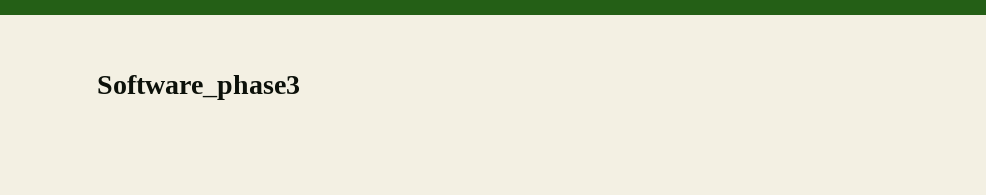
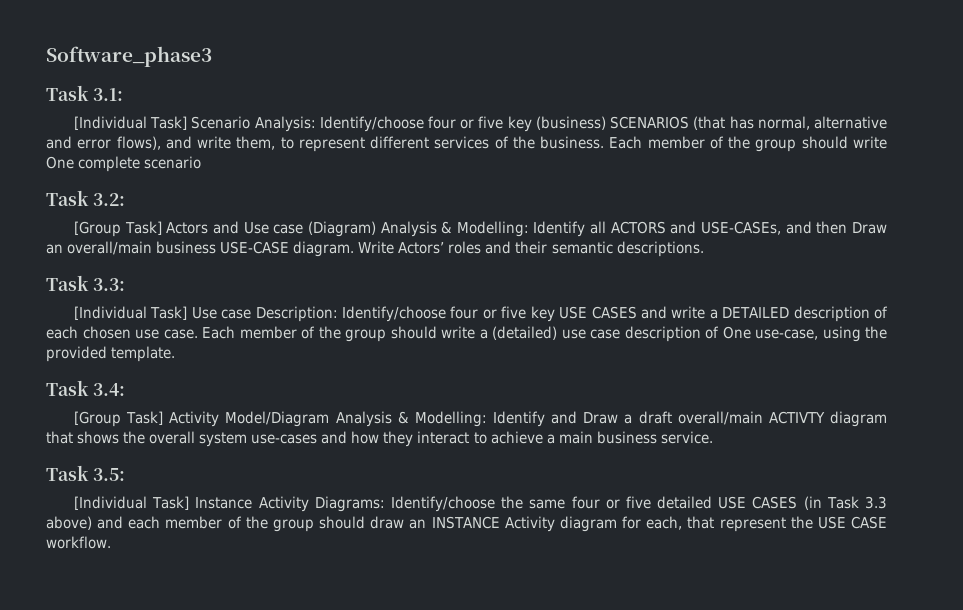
+ Task 3.1:
+ [Individual Task] Scenario Analysis: Identify/choose four or five key (business) SCENARIOS (that has normal, alternative and error flows), and write them, to represent different services of the business. Each member of the group should write One complete scenario
+ Task 3.2:
+ [Group Task] Actors and Use case (Diagram) Analysis & Modelling: Identify all ACTORS and USE-CASEs, and then Draw an overall/main business USE-CASE diagram. Write Actors’ roles and their semantic descriptions.
+ Task 3.3:
+ [Individual Task] Use case Description: Identify/choose four or five key USE CASES and write a DETAILED description of each chosen use case. Each member of the group should write a (detailed) use case description of One use-case, using the provided template.
+ Task 3.4:
+ [Group Task] Activity Model/Diagram Analysis & Modelling: Identify and Draw a draft overall/main ACTIVTY diagram that shows the overall system use-cases and how they interact to achieve a main business service.
+ Task 3.5:
+ [Individual Task] Instance Activity Diagrams: Identify/choose the same four or five detailed USE CASES (in Task 3.3 above) and each member of the group should draw an INSTANCE Activity diagram for each, that represent the USE CASE workflow.

